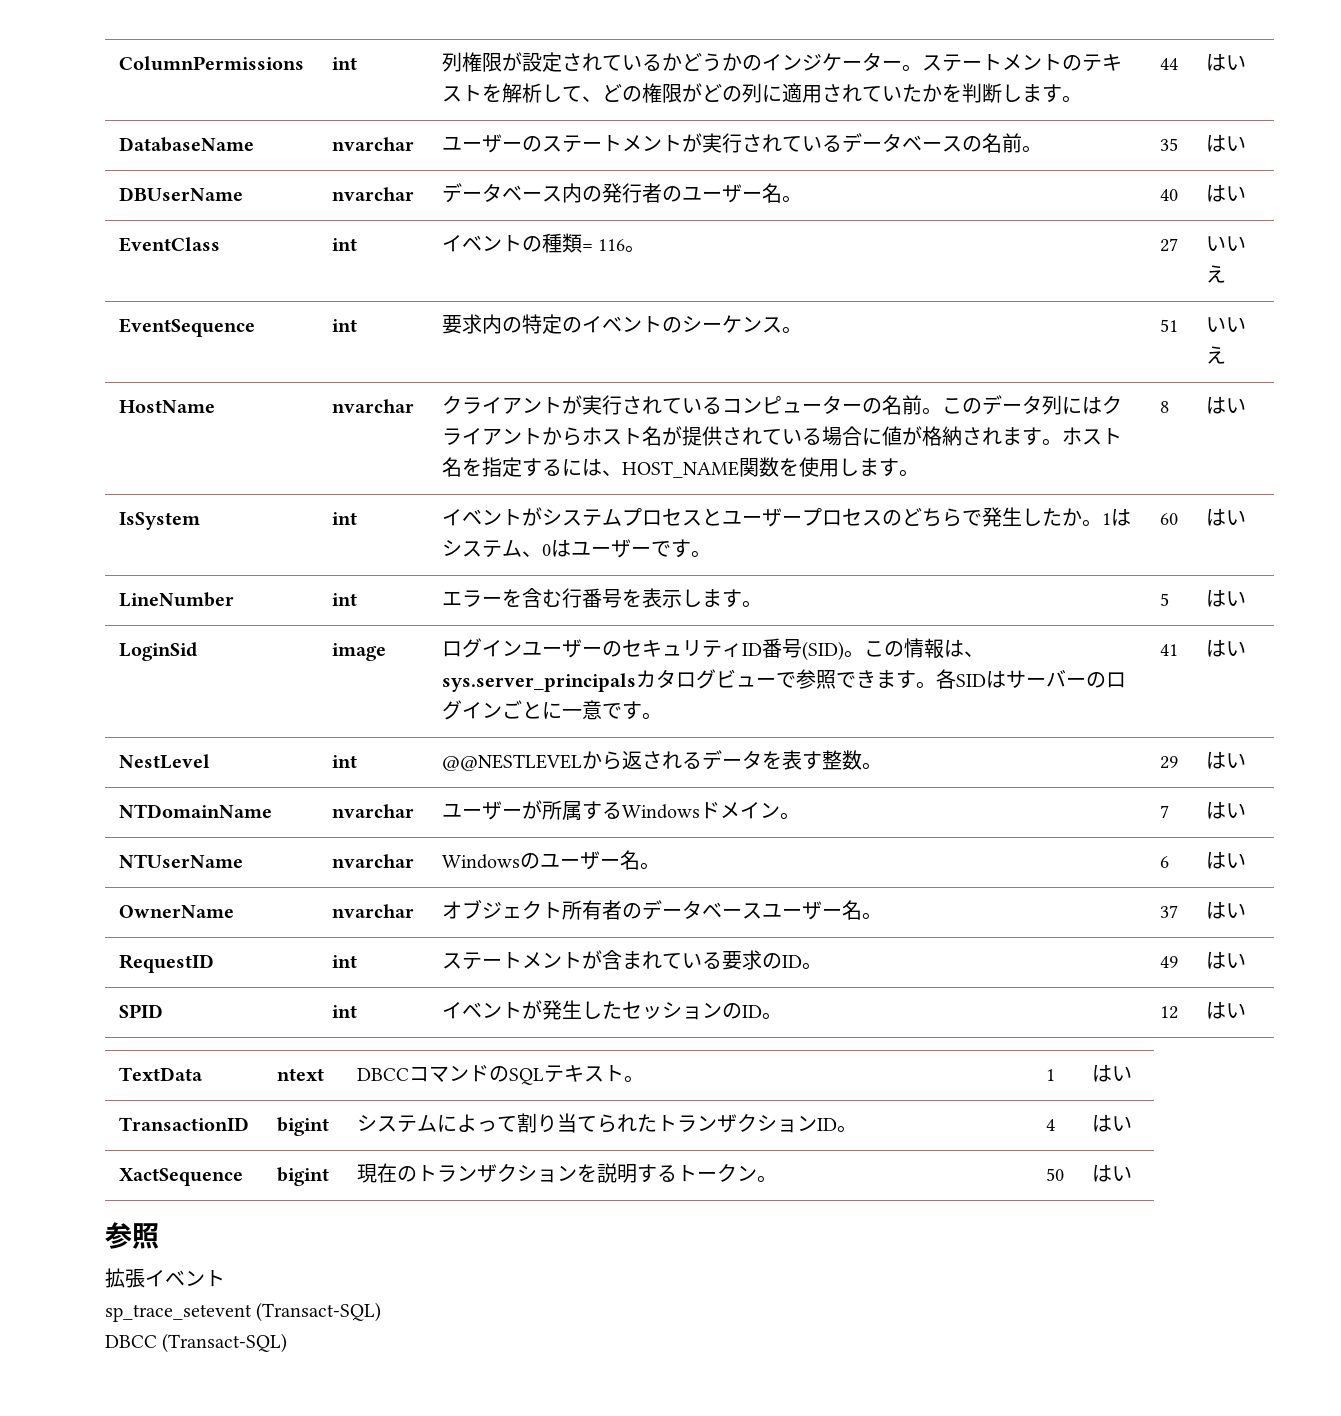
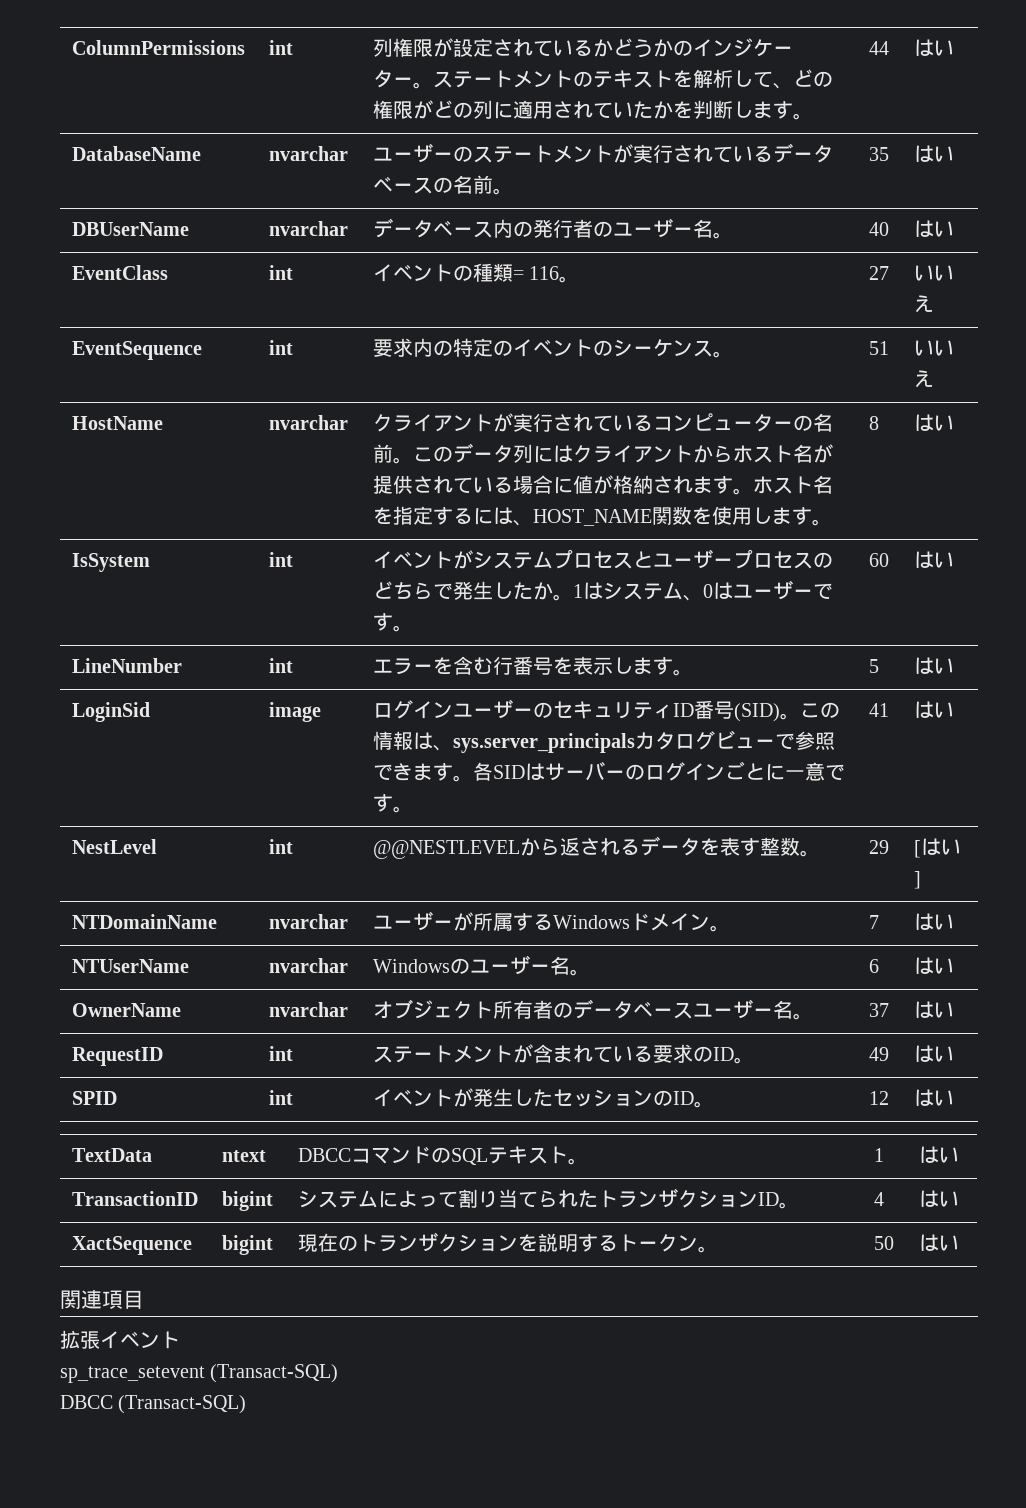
- NestLevel | int | @@NESTLEVELから返されるデータを表す整数。 | 29 | はい
+ NestLevel | int | @@NESTLEVELから返されるデータを表す整数。 | 29 | [はい]
  XactSequence | bigint | 現在のトランザクションを説明するトークン。 | 50 | はい
- 参照
+ 関連項目

